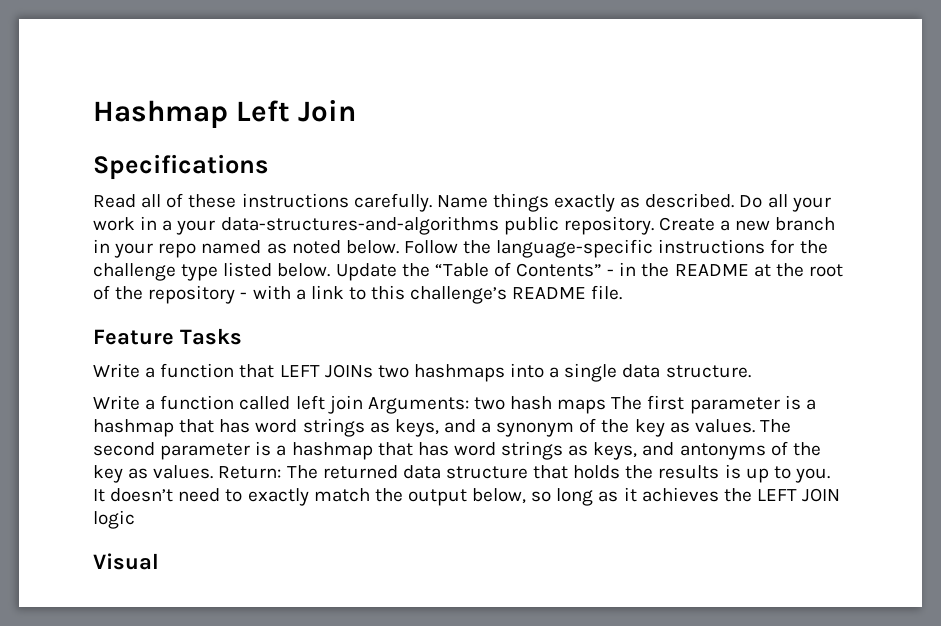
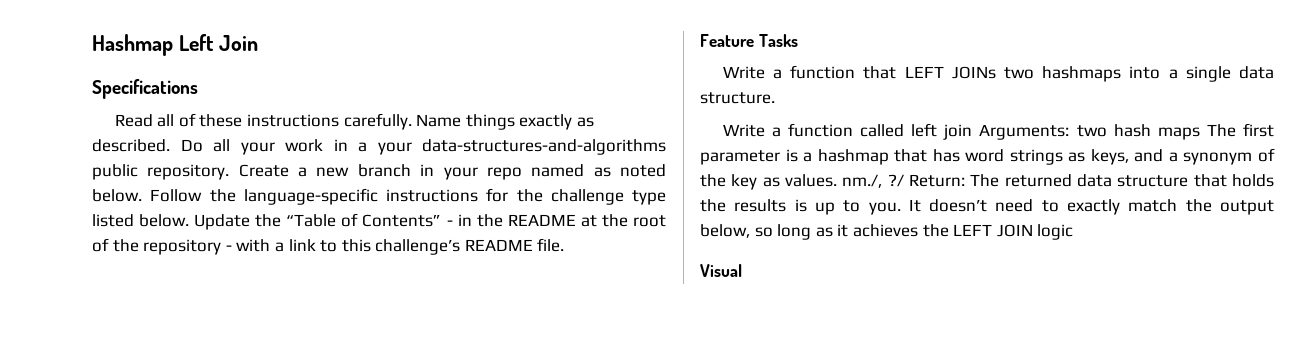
- Write a function called left join Arguments: two hash maps The first parameter is a hashmap that has word strings as keys, and a synonym of the key as values. The second parameter is a hashmap that has word strings as keys, and antonyms of the key as values. Return: The returned data structure that holds the results is up to you.
+ Write a function called left join Arguments: two hash maps The first parameter is a hashmap that has word strings as keys, and a synonym of the key as values. nm./, ?/ Return: The returned data structure that holds the results is up to you.

